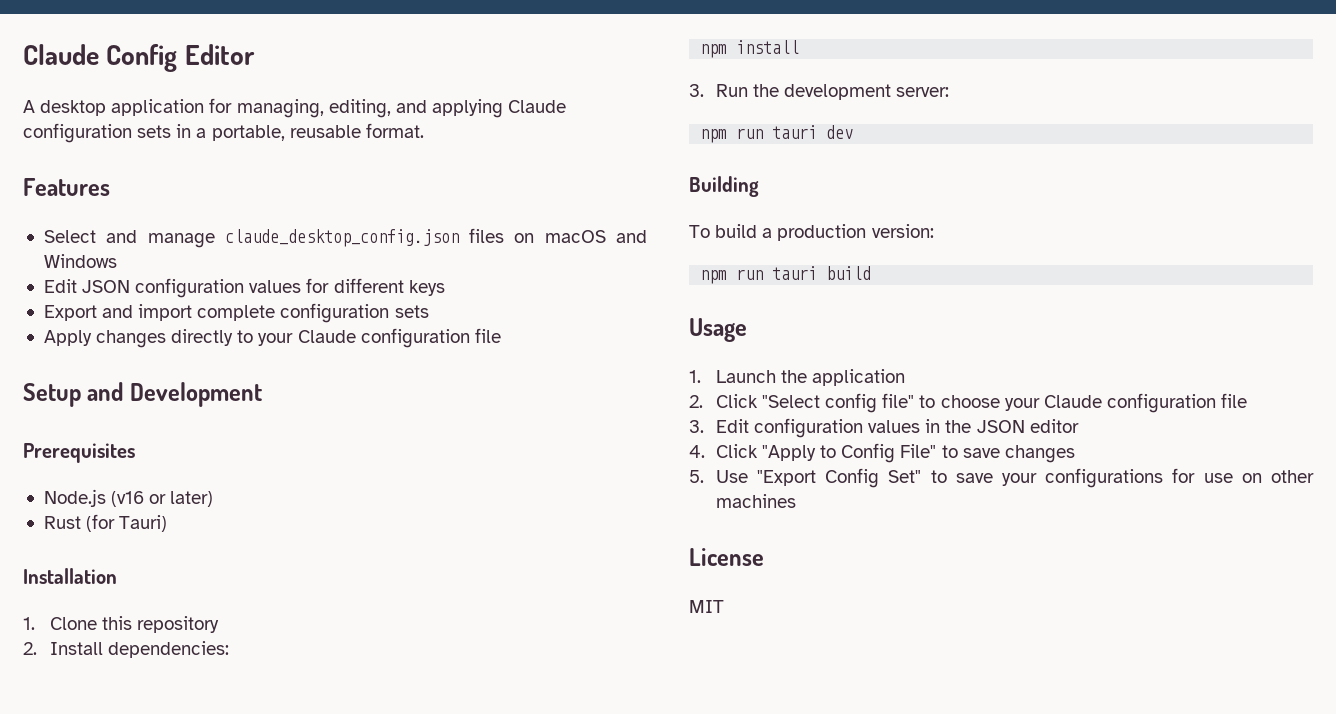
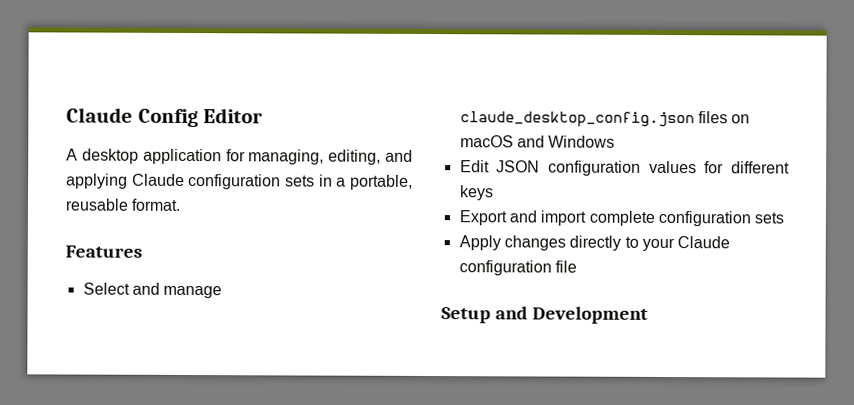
- Prerequisites
- Node.js (v16 or later)
- Rust (for Tauri)
- Installation
- 1. Clone this repository
- 2. Install dependencies:
- npm install
- 3. Run the development server:
- npm run tauri dev
- Building
- To build a production version:
- npm run tauri build
- Usage
- 1. Launch the application
- 2. Click "Select config file" to choose your Claude configuration file
- 3. Edit configuration values in the JSON editor
- 4. Click "Apply to Config File" to save changes
- 5. Use "Export Config Set" to save your configurations for use on other machines
- License
- MIT

